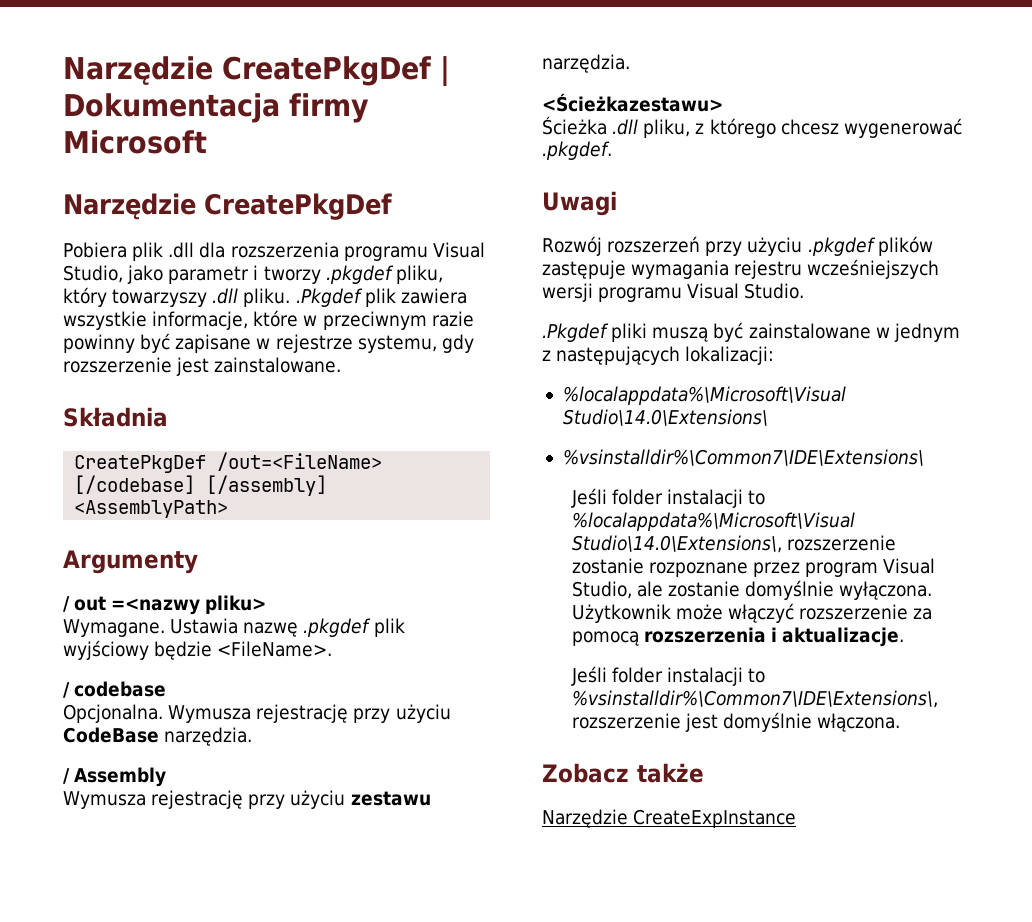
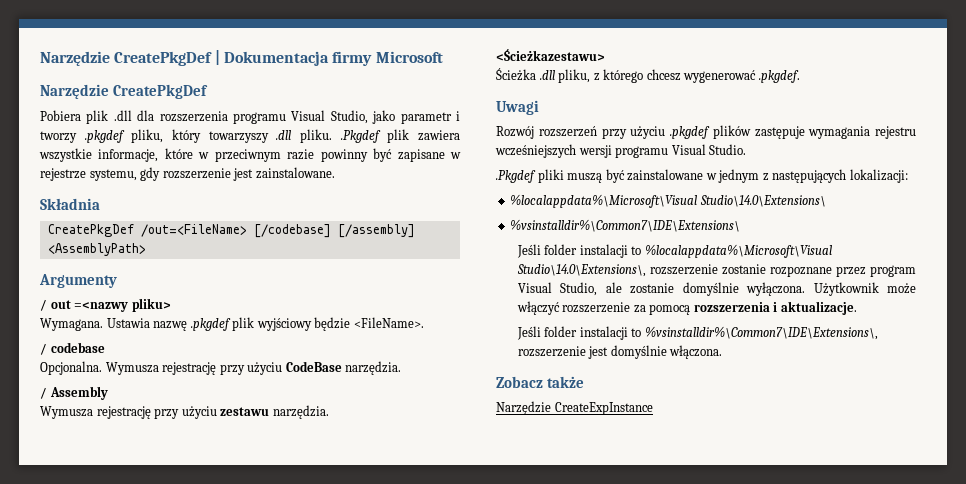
- Wymagane.
+ Wymagana.

